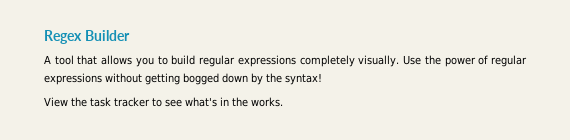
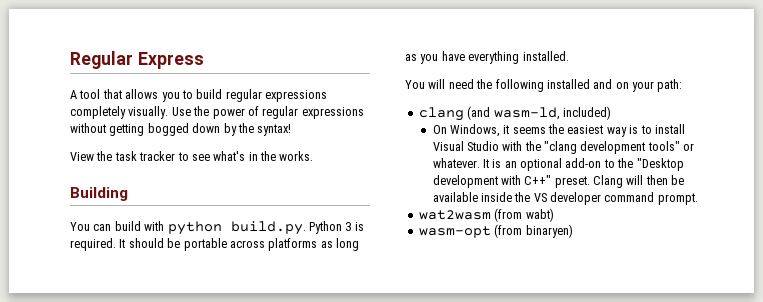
- Regex Builder
+ Regular Express
+ Building
+ You can build with python build.py. Python 3 is required. It should be portable across platforms as long as you have everything installed.
+ You will need the following installed and on your path:
+ clang (and wasm-ld, included)
+ On Windows, it seems the easiest way is to install Visual Studio with the "clang development tools" or whatever. It is an optional add-on to the "Desktop development with C++" preset. Clang will then be available inside the VS developer command prompt.
+ wat2wasm (from wabt)
+ wasm-opt (from binaryen)

